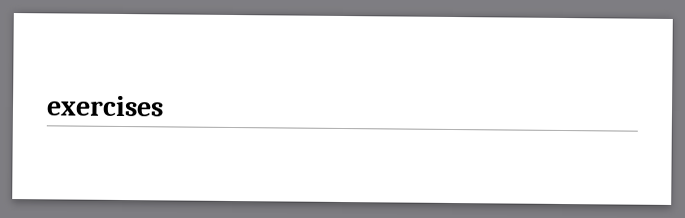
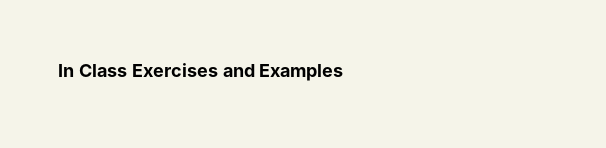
- exercises
+ In Class Exercises and Examples

